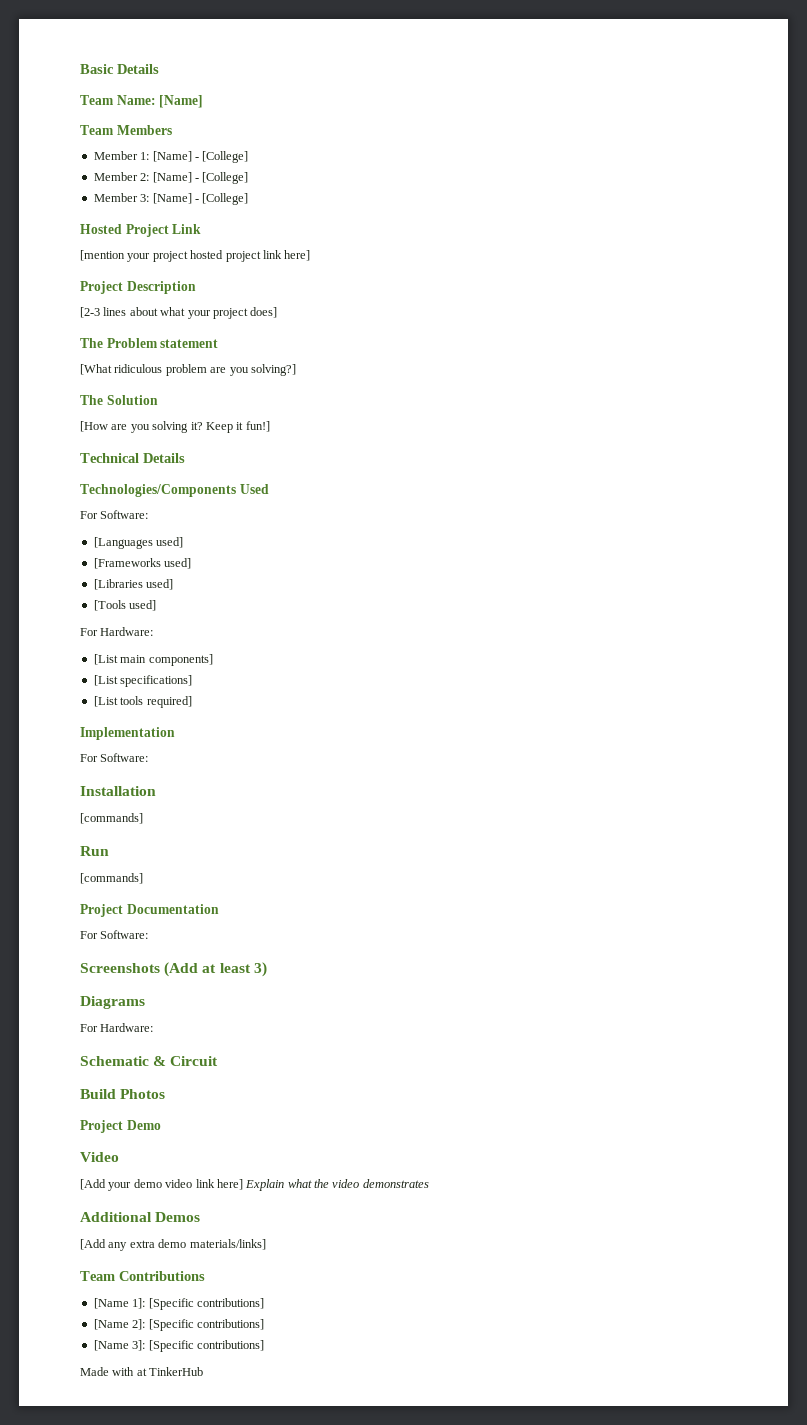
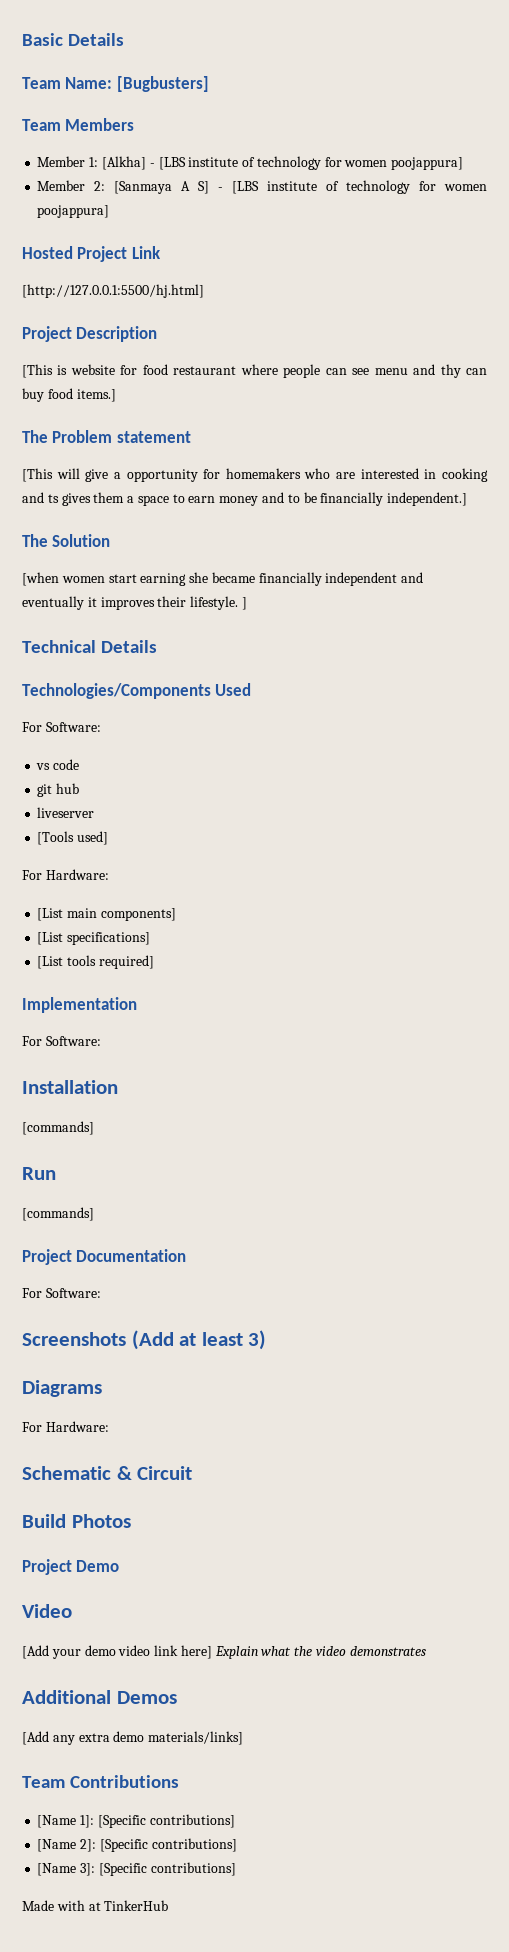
- Team Name: [Name]
+ Team Name: [Bugbusters]
- Member 1: [Name] - [College]
- Member 2: [Name] - [College]
- Member 3: [Name] - [College]
+ Member 1: [Alkha] - [LBS institute of technology for women poojappura]
+ Member 2: [Sanmaya A S] - [LBS institute of technology for women poojappura]
  Hosted Project Link
- [mention your project hosted project link here]
+ [http://127.0.0.1:5500/hj.html]
  Project Description
- [2-3 lines about what your project does]
+ [This is website for food restaurant where people can see menu and thy can buy food items.]
  The Problem statement
- [What ridiculous problem are you solving?]
+ [This will give a opportunity for homemakers who are interested in cooking and ts gives them a space to earn money and to be financially independent.]
  The Solution
- [How are you solving it? Keep it fun!]
+ [when women start earning she became financially independent and eventually it improves their lifestyle. ]
- [Languages used]
- [Frameworks used]
- [Libraries used]
+ vs code
+ git hub
+ liveserver

